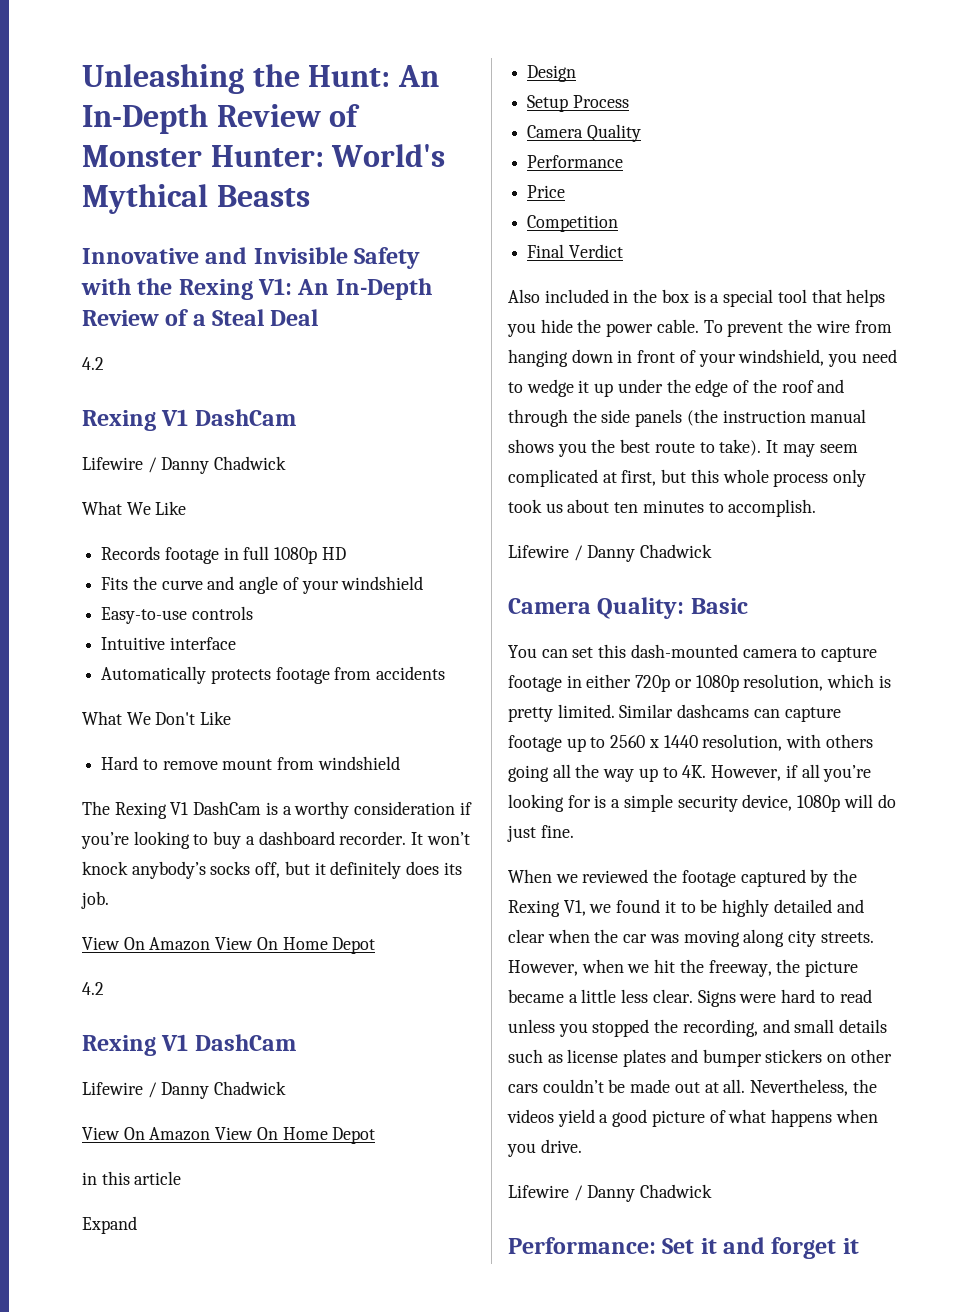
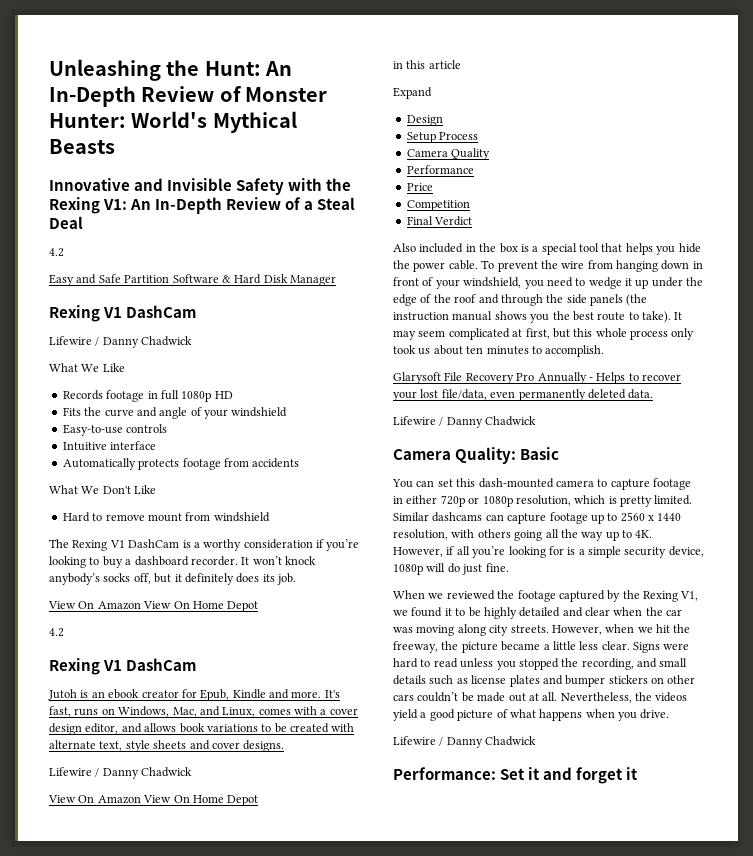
+ Easy and Safe Partition Software & Hard Disk Manager
+ Jutoh is an ebook creator for Epub, Kindle and more. It's fast, runs on Windows, Mac, and Linux, comes with a cover design editor, and allows book variations to be created with alternate text, style sheets and cover designs.
+ Glarysoft File Recovery Pro Annually - Helps to recover your lost file/data, even permanently deleted data.

